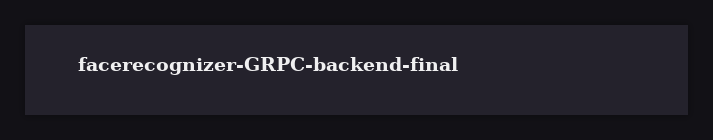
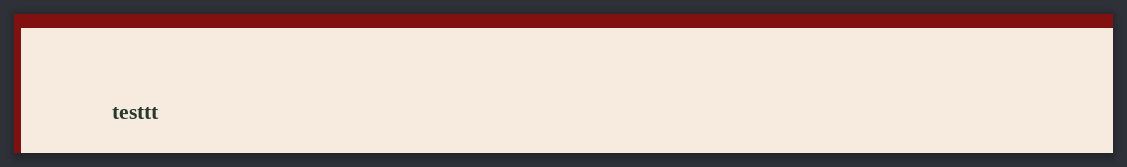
- facerecognizer-GRPC-backend-final
+ testtt

